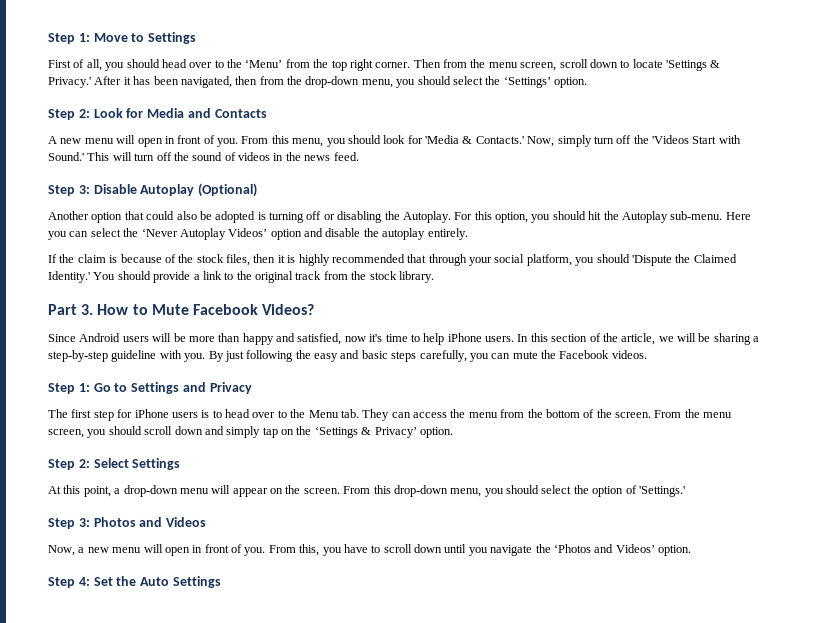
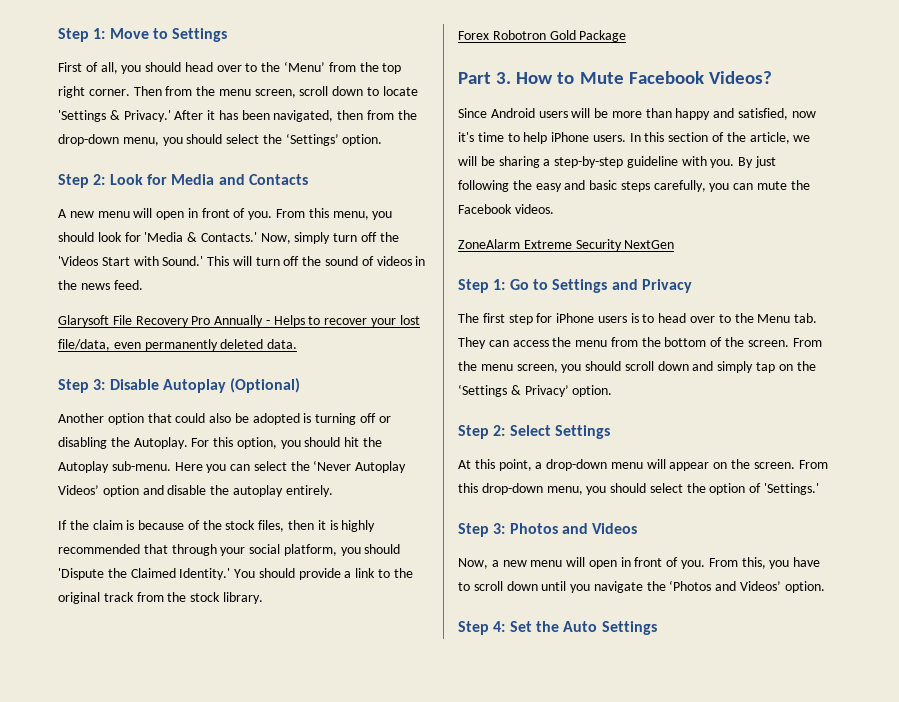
+ Glarysoft File Recovery Pro Annually - Helps to recover your lost file/data, even permanently deleted data.
+ Forex Robotron Gold Package
+ ZoneAlarm Extreme Security NextGen

